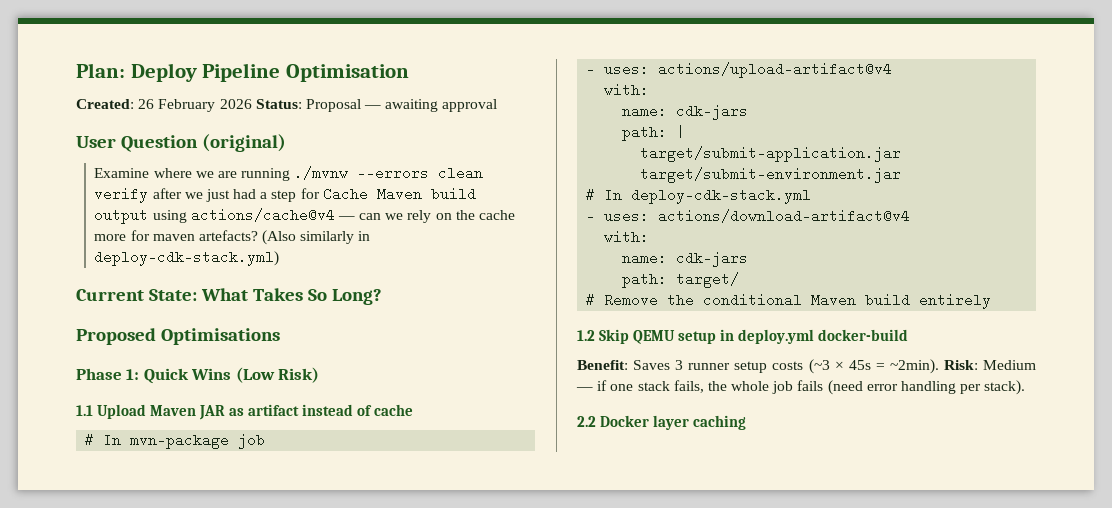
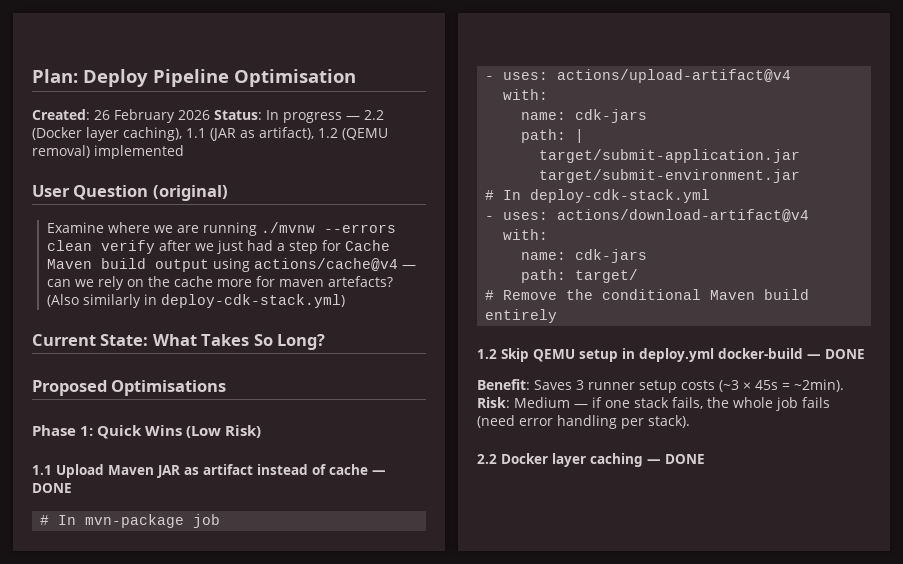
- Created: 26 February 2026 Status: Proposal — awaiting approval
+ Created: 26 February 2026 Status: In progress — 2.2 (Docker layer caching), 1.1 (JAR as artifact), 1.2 (QEMU removal) implemented
- 1.1 Upload Maven JAR as artifact instead of cache
+ 1.1 Upload Maven JAR as artifact instead of cache — DONE
- 1.2 Skip QEMU setup in deploy.yml docker-build
+ 1.2 Skip QEMU setup in deploy.yml docker-build — DONE
- 2.2 Docker layer caching
+ 2.2 Docker layer caching — DONE

